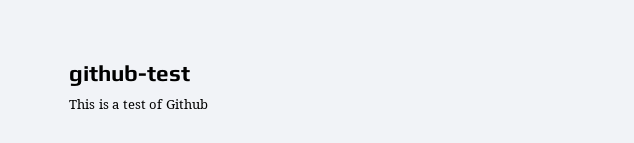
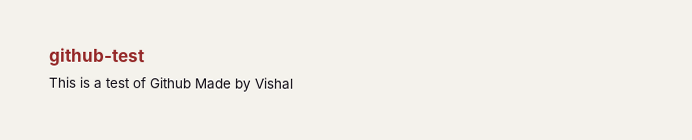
- This is a test of Github
+ This is a test of Github Made by Vishal

